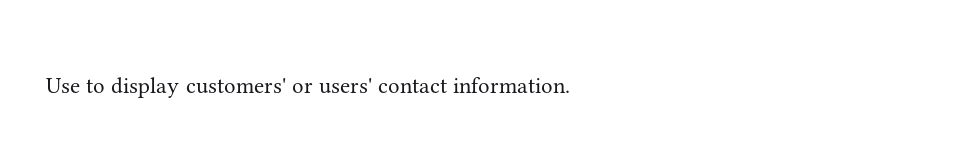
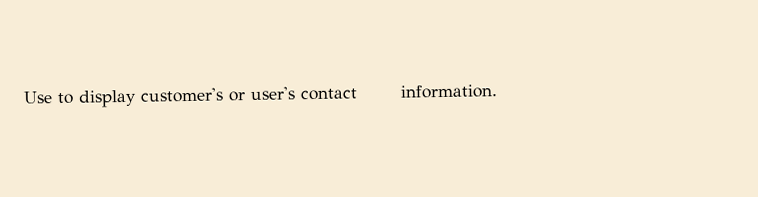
- Use to display customers' or users' contact information.
+ Use to display customer's or user's contact information.

